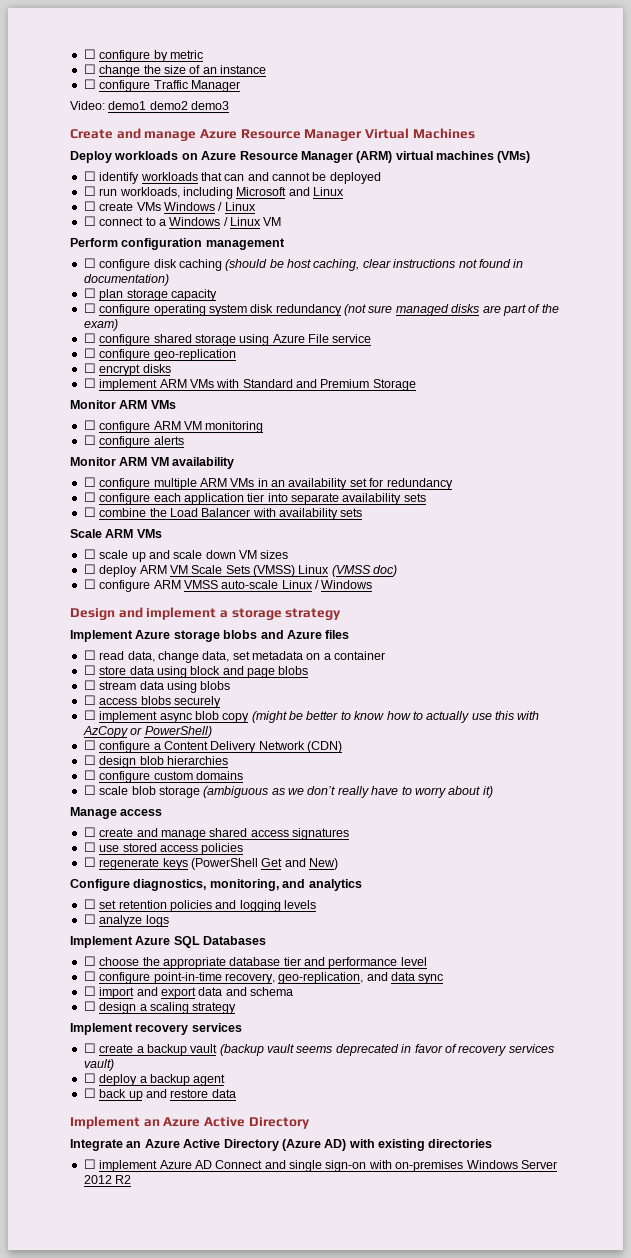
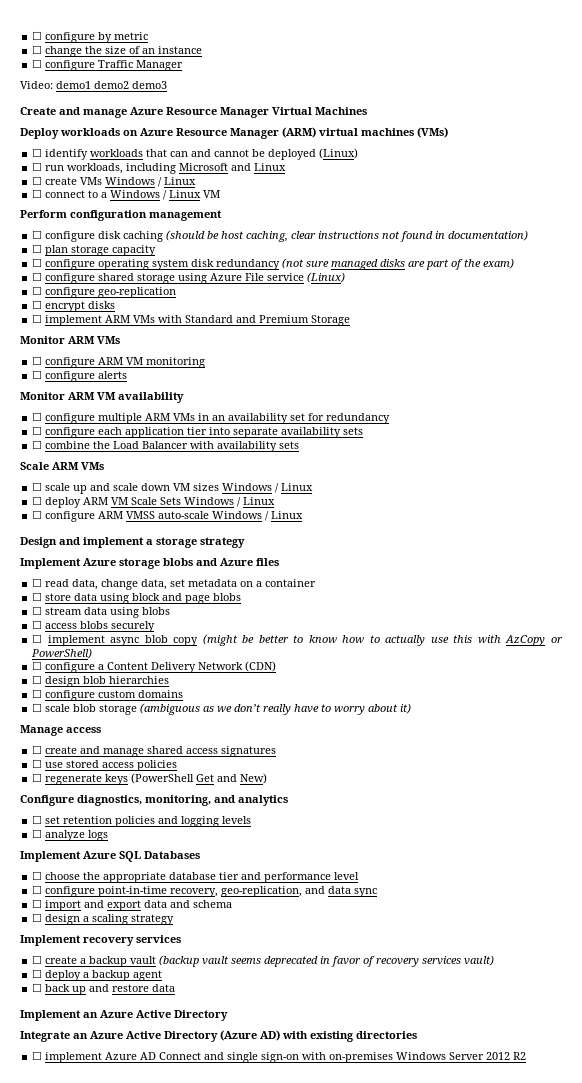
- ☐ identify workloads that can and cannot be deployed
+ ☐ identify workloads that can and cannot be deployed (Linux)
- ☐ configure shared storage using Azure File service
+ ☐ configure shared storage using Azure File service (Linux)
- ☐ scale up and scale down VM sizes
+ ☐ scale up and scale down VM sizes Windows / Linux
- ☐ deploy ARM VM Scale Sets (VMSS) Linux (VMSS doc)
+ ☐ deploy ARM VM Scale Sets Windows / Linux
- ☐ configure ARM VMSS auto-scale Linux / Windows
+ ☐ configure ARM VMSS auto-scale Windows / Linux

